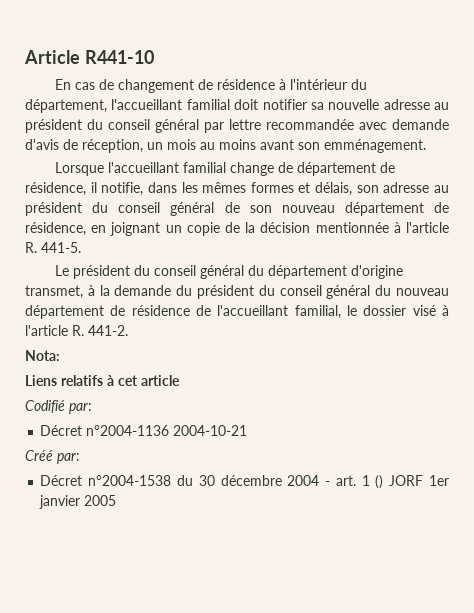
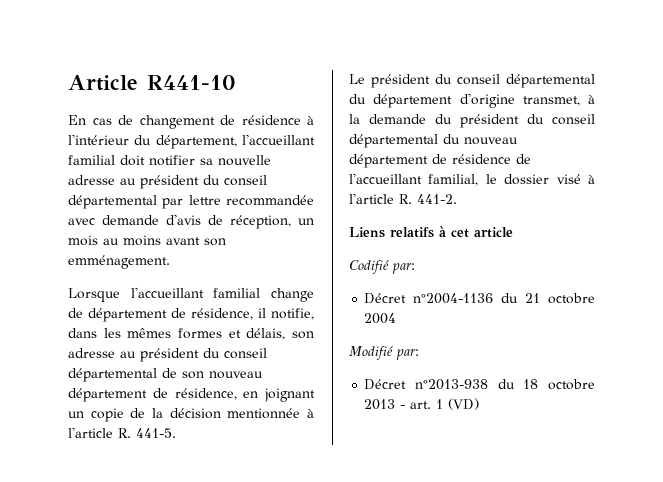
- En cas de changement de résidence à l'intérieur du département, l'accueillant familial doit notifier sa nouvelle adresse au président du conseil général par lettre recommandée avec demande d'avis de réception, un mois au moins avant son emménagement.
+ En cas de changement de résidence à l'intérieur du département, l'accueillant familial doit notifier sa nouvelle adresse au président du conseil départemental par lettre recommandée avec demande d'avis de réception, un mois au moins avant son emménagement.
- Lorsque l'accueillant familial change de département de résidence, il notifie, dans les mêmes formes et délais, son adresse au président du conseil général de son nouveau département de résidence, en joignant un copie de la décision mentionnée à l'article R. 441-5.
+ Lorsque l'accueillant familial change de département de résidence, il notifie, dans les mêmes formes et délais, son adresse au président du conseil départemental de son nouveau département de résidence, en joignant un copie de la décision mentionnée à l'article R. 441-5.
- Le président du conseil général du département d'origine transmet, à la demande du président du conseil général du nouveau département de résidence de l'accueillant familial, le dossier visé à l'article R. 441-2.
+ Le président du conseil départemental du département d'origine transmet, à la demande du président du conseil départemental du nouveau département de résidence de l'accueillant familial, le dossier visé à l'article R. 441-2.
- Nota:
- Décret n°2004-1136 2004-10-21
- Créé par:
- Décret n°2004-1538 du 30 décembre 2004 - art. 1 () JORF 1er janvier 2005
+ Décret n°2004-1136 du 21 octobre 2004
+ Modifié par:
+ Décret n°2013-938 du 18 octobre 2013 - art. 1 (VD)

